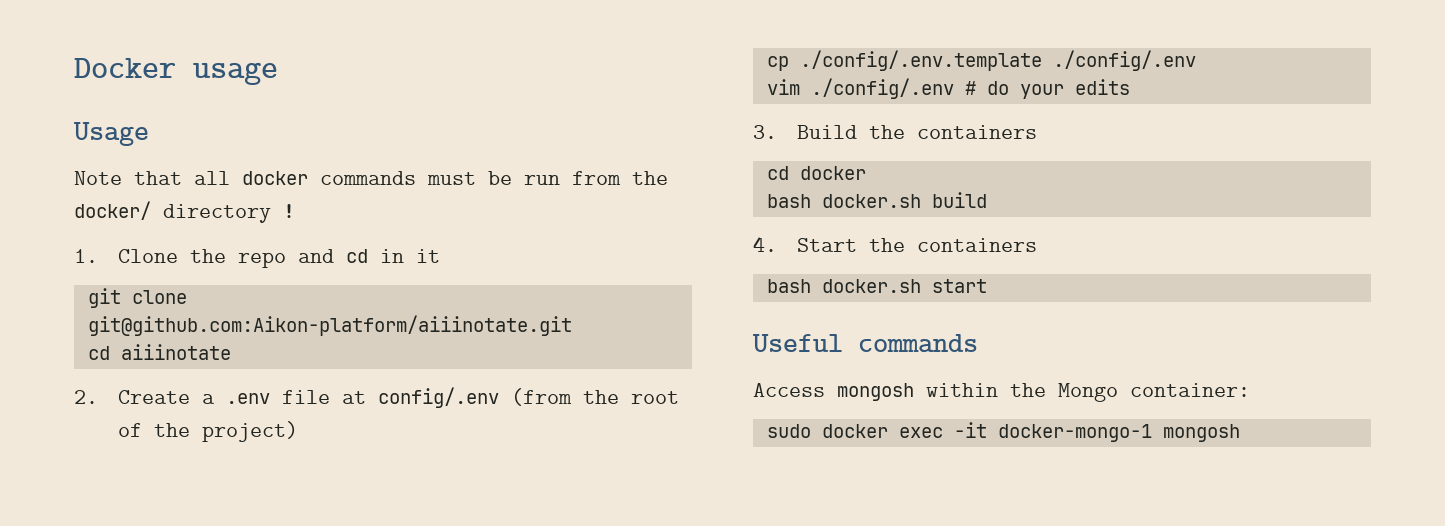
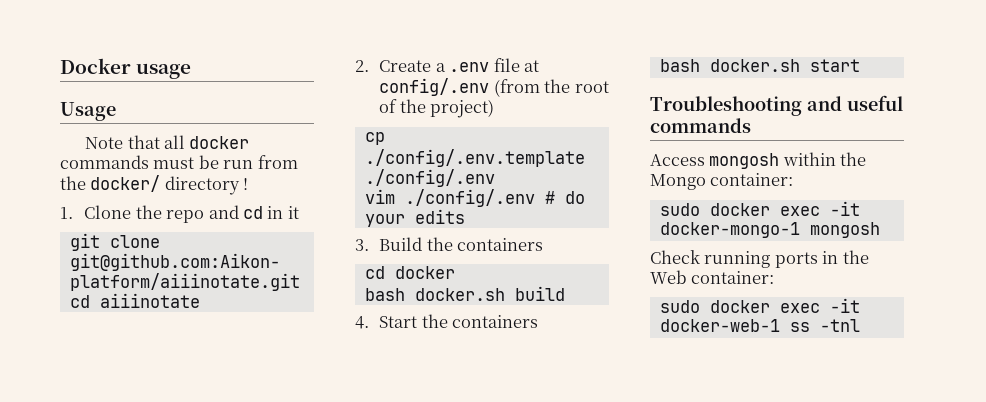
- Useful commands
+ Troubleshooting and useful commands
+ Check running ports in the Web container:
+ sudo docker exec -it docker-web-1 ss -tnl

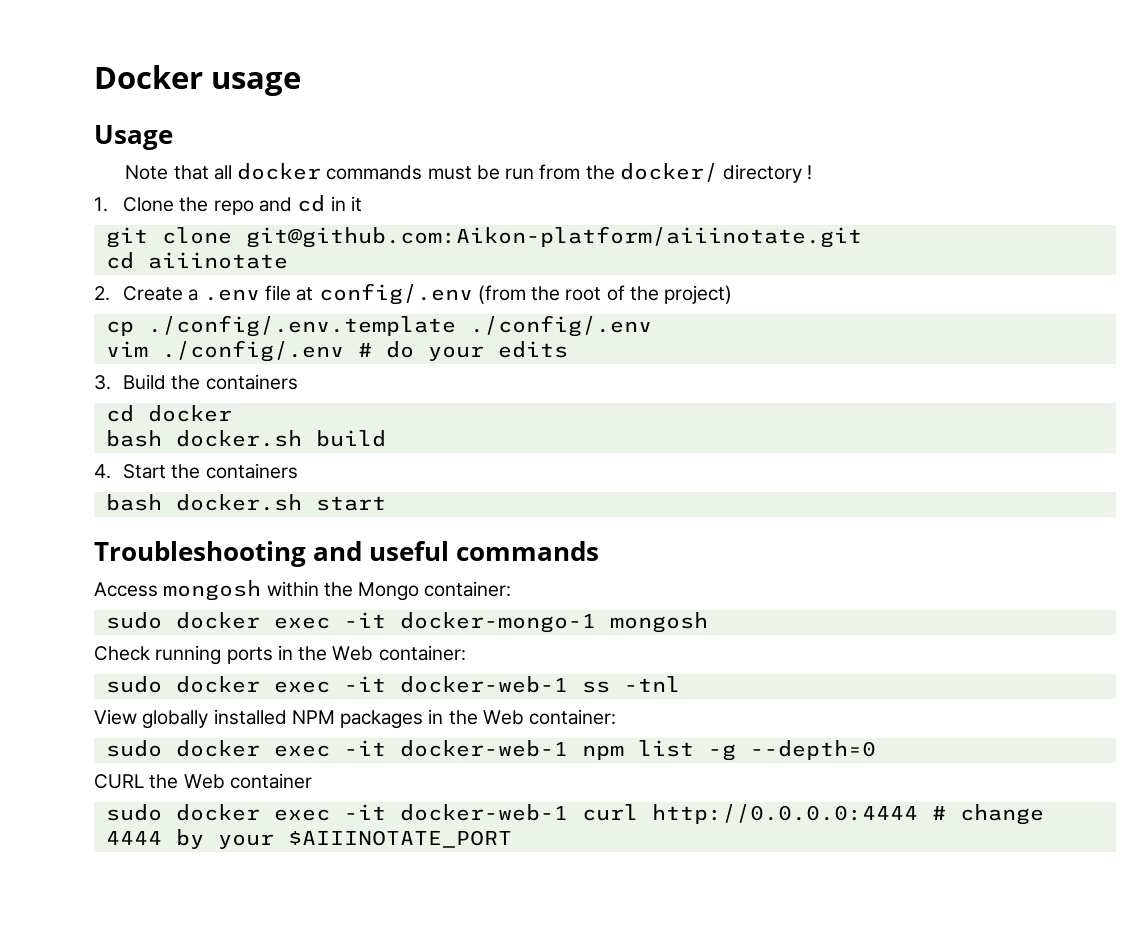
+ View globally installed NPM packages in the Web container:
+ sudo docker exec -it docker-web-1 npm list -g --depth=0
+ CURL the Web container
+ sudo docker exec -it docker-web-1 curl http://0.0.0.0:4444 # change 4444 by your $AIIINOTATE_PORT

